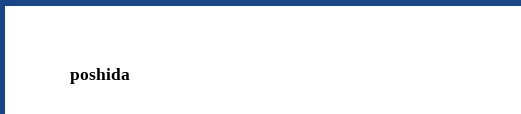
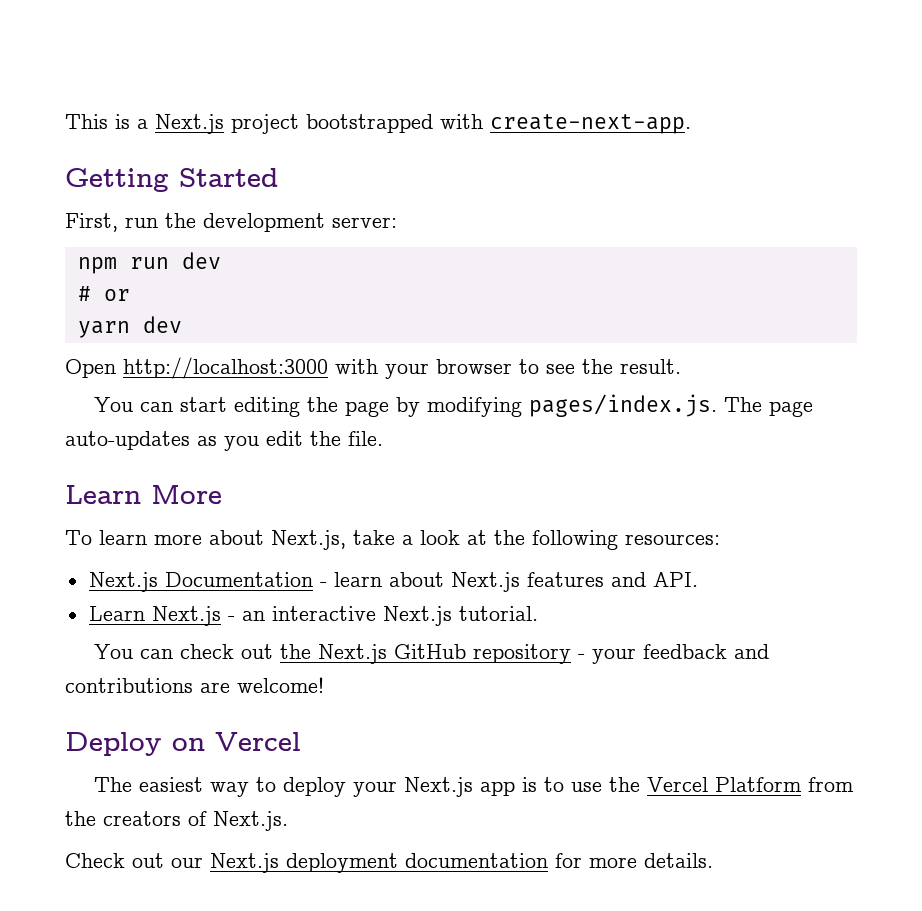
- poshida
+ This is a Next.js project bootstrapped with create-next-app.
+ Getting Started
+ First, run the development server:
+ npm run dev
+ # or
+ yarn dev
+ Open http://localhost:3000 with your browser to see the result.
+ You can start editing the page by modifying pages/index.js. The page auto-updates as you edit the file.
+ Learn More
+ To learn more about Next.js, take a look at the following resources:
+ Next.js Documentation - learn about Next.js features and API.
+ Learn Next.js - an interactive Next.js tutorial.
+ You can check out the Next.js GitHub repository - your feedback and contributions are welcome!
+ Deploy on Vercel
+ The easiest way to deploy your Next.js app is to use the Vercel Platform from the creators of Next.js.
+ Check out our Next.js deployment documentation for more details.

